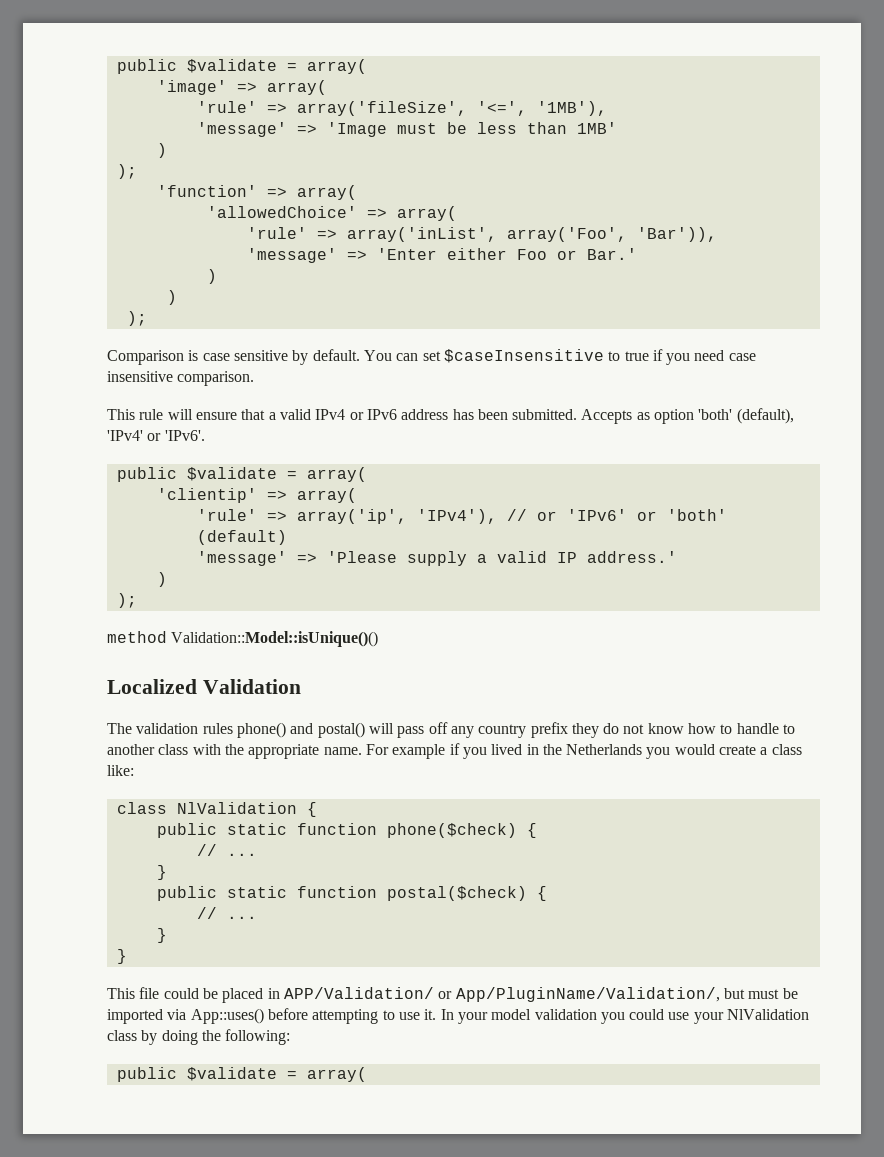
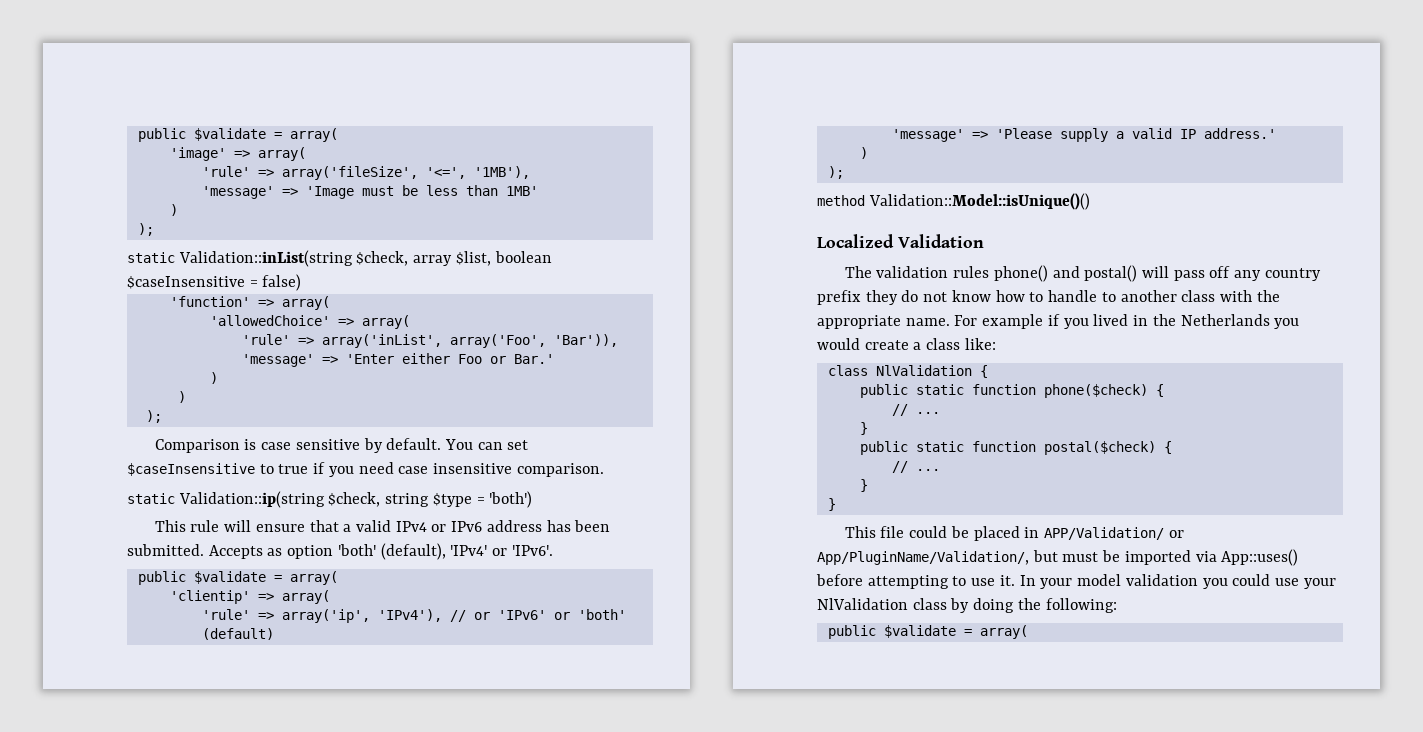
+ static Validation::inList(string $check, array $list, boolean $caseInsensitive = false)
+ static Validation::ip(string $check, string $type = 'both')

